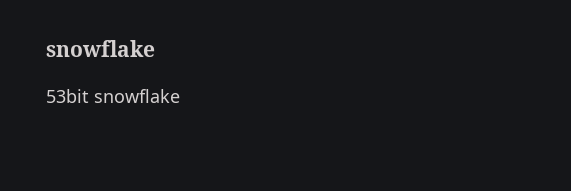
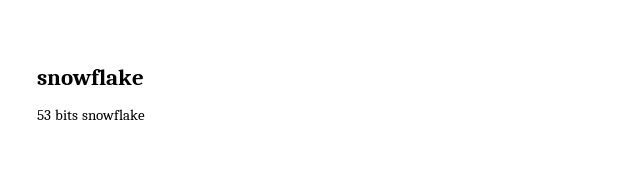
- 53bit snowflake
+ 53 bits snowflake

